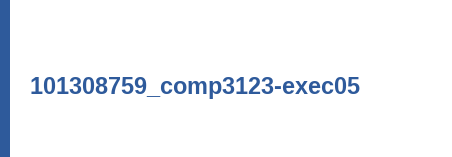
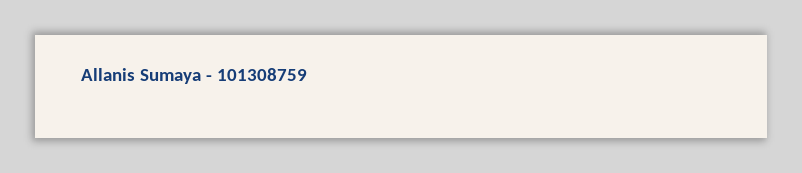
- 101308759_comp3123-exec05
+ Allanis Sumaya - 101308759

